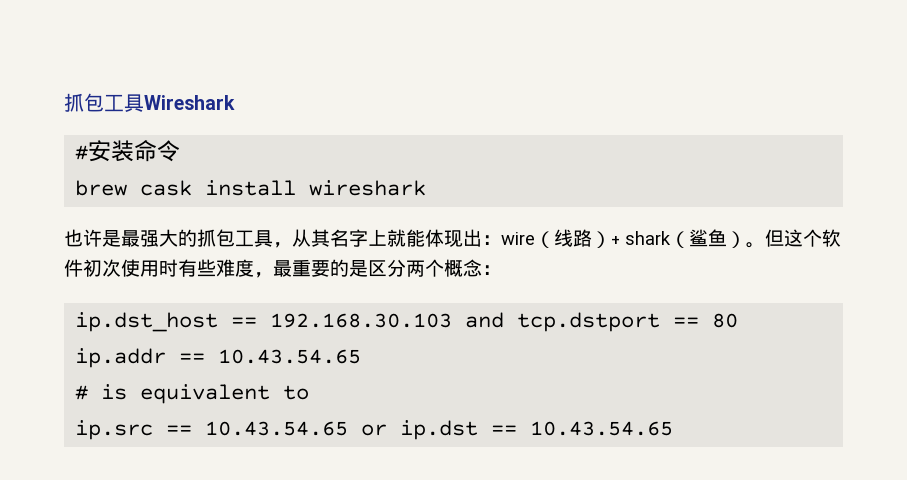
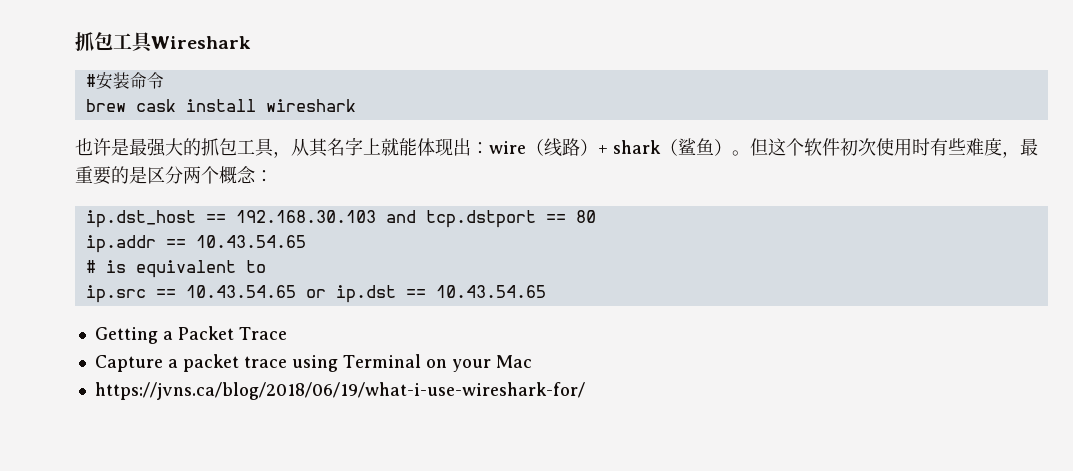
+ Getting a Packet Trace
+ Capture a packet trace using Terminal on your Mac
+ https://jvns.ca/blog/2018/06/19/what-i-use-wireshark-for/

